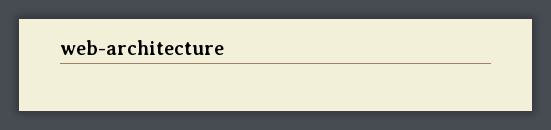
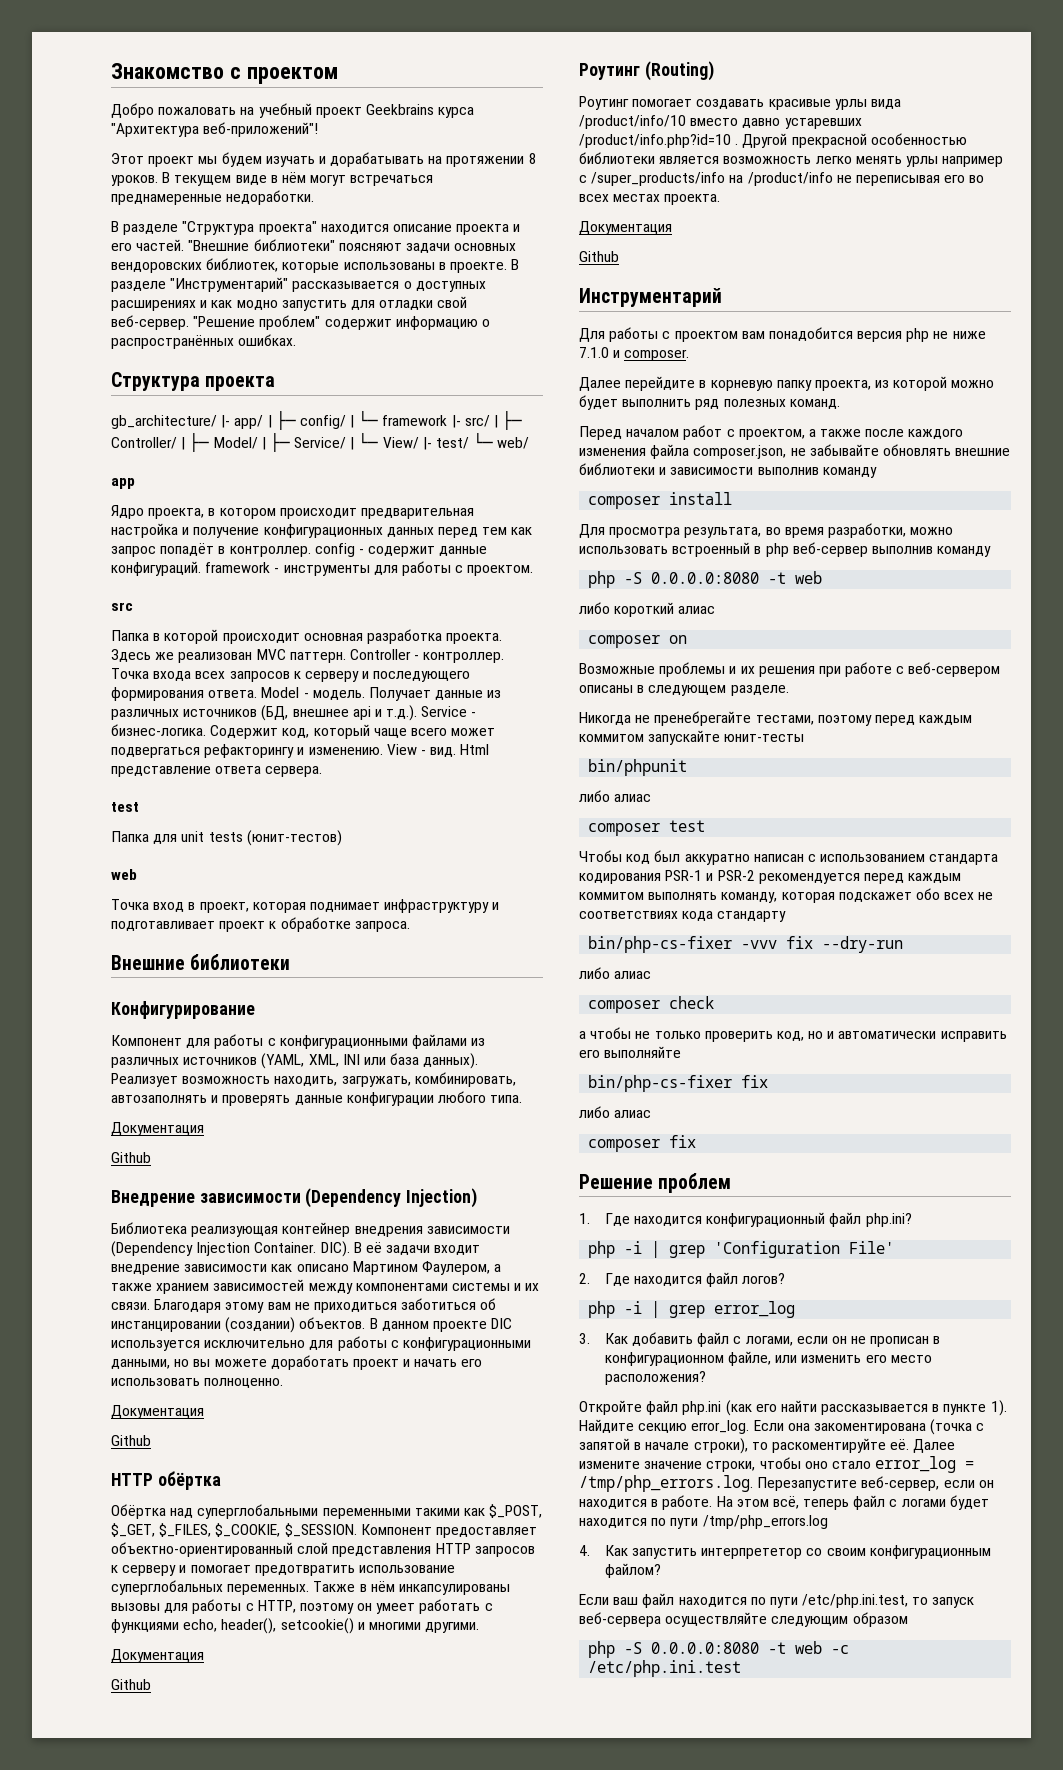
- web-architecture
+ Знакомство с проектом
+ Добро пожаловать на учебный проект Geekbrains курса "Архитектура веб-приложений"!
+ Этот проект мы будем изучать и дорабатывать на протяжении 8 уроков. В текущем виде в нём могут встречаться преднамеренные недоработки.
+ В разделе "Структура проекта" находится описание проекта и его частей. "Внешние библиотеки" поясняют задачи основных вендоровских библиотек, которые использованы в проекте. В разделе "Инструментарий" рассказывается о доступных расширениях и как модно запустить для отладки свой веб-сервер. "Решение проблем" содержит информацию о распространённых ошибках.
+ Структура проекта
+ gb_architecture/ |- app/ | ├─ config/ | └─ framework |- src/ | ├─ Controller/ | ├─ Model/ | ├─ Service/ | └─ View/ |- test/ └─ web/
+ app
+ Ядро проекта, в котором происходит предварительная настройка и получение конфигурационных данных перед тем как запрос попадёт в контроллер. config - содержит данные конфигураций. framework - инструменты для работы с проектом.
+ src
+ Папка в которой происходит основная разработка проекта. Здесь же реализован MVC паттерн. Controller - контроллер. Точка входа всех запросов к серверу и последующего формирования ответа. Model - модель. Получает данные из различных источников (БД, внешнее api и т.д.). Service - бизнес-логика. Содержит код, который чаще всего может подвергаться рефакторингу и изменению. View - вид. Html представление ответа сервера.
+ test
+ Папка для unit tests (юнит-тестов)
+ web
+ Точка вход в проект, которая поднимает инфраструктуру и подготавливает проект к обработке запроса.
+ Внешние библиотеки
+ Конфигурирование
+ Компонент для работы с конфигурационными файлами из различных источников (YAML, XML, INI или база данных). Реализует возможность находить, загружать, комбинировать, автозаполнять и проверять данные конфигурации любого типа.
+ Документация
+ Github
+ Внедрение зависимости (Dependency Injection)
+ Библиотека реализующая контейнер внедрения зависимости (Dependency Injection Container. DIC). В её задачи входит внедрение зависимости как описано Мартином Фаулером, а также хранием зависимостей между компонентами системы и их связи. Благодаря этому вам не приходиться заботиться об инстанцировании (создании) объектов. В данном проекте DIC используется исключительно для работы с конфигурационными данными, но вы можете доработать проект и начать его использовать полноценно.
+ Документация
+ Github
+ HTTP обёртка
+ Обёртка над суперглобальными переменными такими как $_POST, $_GET, $_FILES, $_COOKIE, $_SESSION. Компонент предоставляет объектно-ориентированный слой представления HTTP запросов к серверу и помогает предотвратить использование суперглобальных переменных. Также в нём инкапсулированы вызовы для работы с HTTP, поэтому он умеет работать с функциями echo, header(), setcookie() и многими другими.
+ Документация
+ Github
+ Роутинг (Routing)
+ Роутинг помогает создавать красивые урлы вида /product/info/10 вместо давно устаревших /product/info.php?id=10 . Другой прекрасной особенностью библиотеки является возможность легко менять урлы например с /super_products/info на /product/info не переписывая его во всех местах проекта.
+ Документация
+ Github
+ Инструментарий
+ Для работы с проектом вам понадобится версия php не ниже 7.1.0 и composer.
+ Далее перейдите в корневую папку проекта, из которой можно будет выполнить ряд полезных команд.
+ Перед началом работ с проектом, а также после каждого изменения файла composer.json, не забывайте обновлять внешние библиотеки и зависимости выполнив команду
+ composer install
+ Для просмотра результата, во время разработки, можно использовать встроенный в php веб-сервер выполнив команду
+ php -S 0.0.0.0:8080 -t web
+ либо короткий алиас
+ composer on
+ Возможные проблемы и их решения при работе с веб-сервером описаны в следующем разделе.
+ Никогда не пренебрегайте тестами, поэтому перед каждым коммитом запускайте юнит-тесты
+ bin/phpunit
+ либо алиас
+ composer test
+ Чтобы код был аккуратно написан с использованием стандарта кодирования PSR-1 и PSR-2 рекомендуется перед каждым коммитом выполнять команду, которая подскажет обо всех не соответствиях кода стандарту
+ bin/php-cs-fixer -vvv fix --dry-run
+ либо алиас
+ composer check
+ а чтобы не только проверить код, но и автоматически исправить его выполняйте
+ bin/php-cs-fixer fix
+ либо алиас
+ composer fix
+ Решение проблем
+ 1. Где находится конфигурационный файл php.ini?
+ php -i | grep 'Configuration File'
+ 2. Где находится файл логов?
+ php -i | grep error_log
+ 3. Как добавить файл с логами, если он не прописан в конфигурационном файле, или изменить его место расположения?
+ Откройте файл php.ini (как его найти рассказывается в пункте 1). Найдите секцию error_log. Если она закоментирована (точка с запятой в начале строки), то раскоментируйте её. Далее измените значение строки, чтобы оно стало error_log = /tmp/php_errors.log. Перезапустите веб-сервер, если он находится в работе. На этом всё, теперь файл с логами будет находится по пути /tmp/php_errors.log
+ 4. Как запустить интерпрететор со своим конфигурационным файлом?
+ Если ваш файл находится по пути /etc/php.ini.test, то запуск веб-сервера осуществляйте следующим образом
+ php -S 0.0.0.0:8080 -t web -c /etc/php.ini.test

